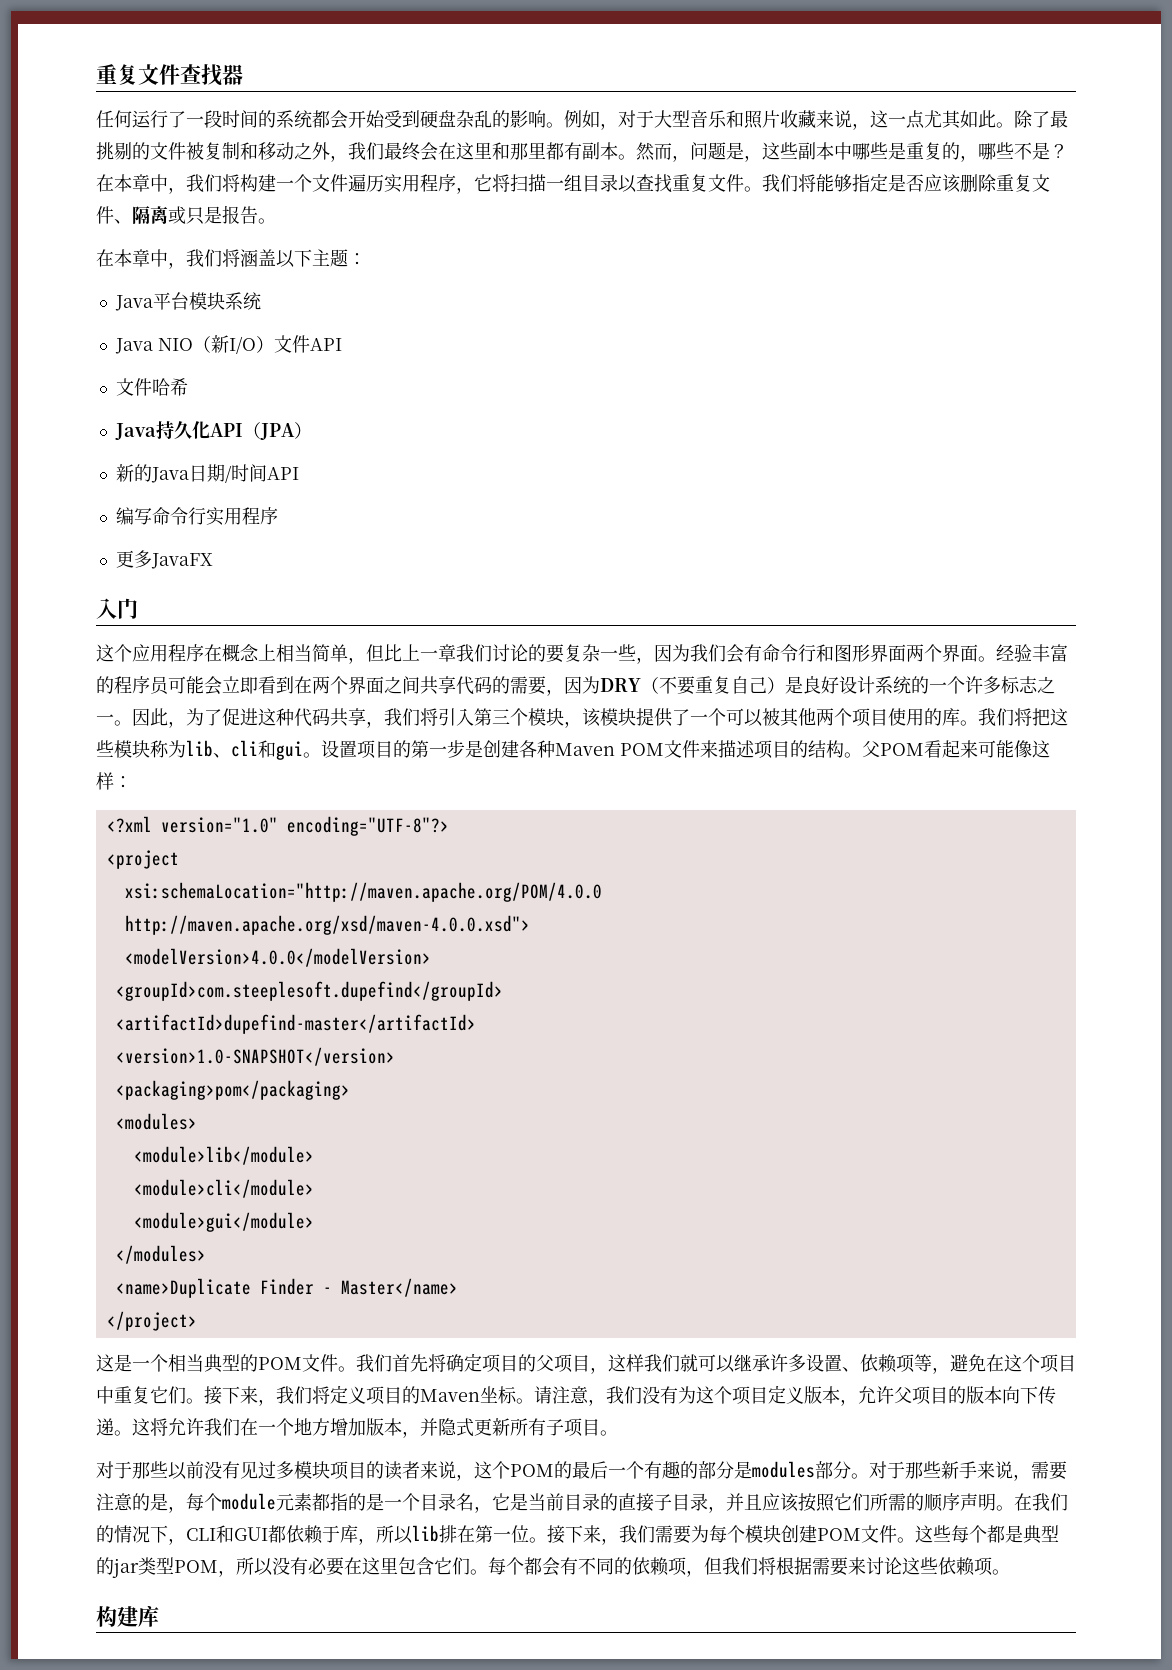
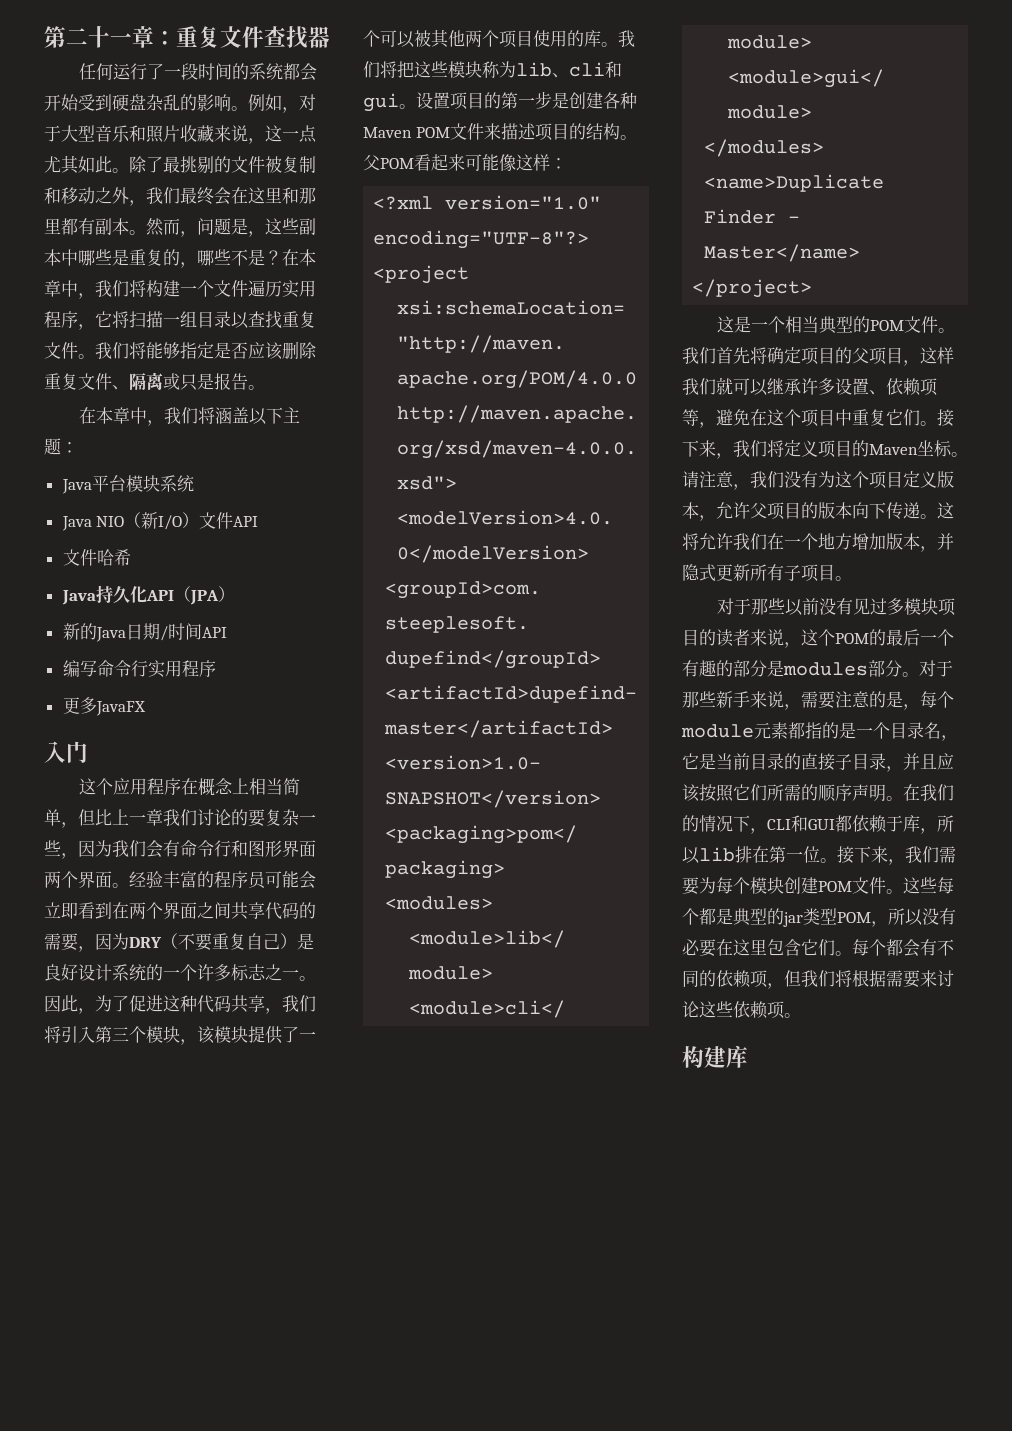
- 重复文件查找器
+ 第二十一章：重复文件查找器

